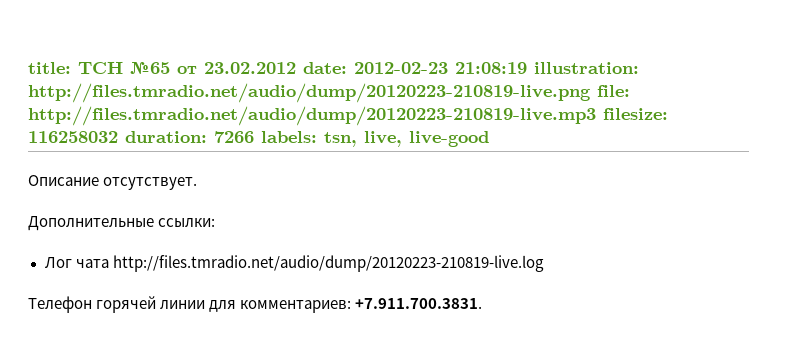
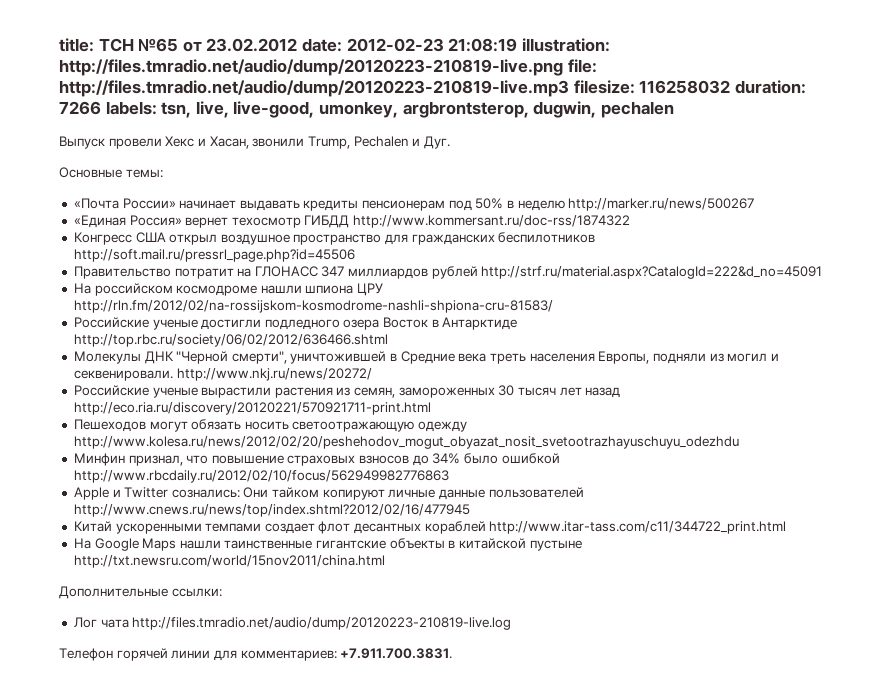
- title: ТСН №65 от 23.02.2012 date: 2012-02-23 21:08:19 illustration: http://files.tmradio.net/audio/dump/20120223-210819-live.png file: http://files.tmradio.net/audio/dump/20120223-210819-live.mp3 filesize: 116258032 duration: 7266 labels: tsn, live, live-good
- Описание отсутствует.
+ title: ТСН №65 от 23.02.2012 date: 2012-02-23 21:08:19 illustration: http://files.tmradio.net/audio/dump/20120223-210819-live.png file: http://files.tmradio.net/audio/dump/20120223-210819-live.mp3 filesize: 116258032 duration: 7266 labels: tsn, live, live-good, umonkey, argbrontsterop, dugwin, pechalen
+ Выпуск провели Хекс и Хасан, звонили Trump, Pechalen и Дуг.
+ Основные темы:
+ «Почта России» начинает выдавать кредиты пенсионерам под 50% в неделю http://marker.ru/news/500267
+ «Единая Россия» вернет техосмотр ГИБДД http://www.kommersant.ru/doc-rss/1874322
+ Конгресс США открыл воздушное пространство для гражданских беспилотников http://soft.mail.ru/pressrl_page.php?id=45506
+ Правительство потратит на ГЛОНАСС 347 миллиардов рублей http://strf.ru/material.aspx?CatalogId=222&d_no=45091
+ На российском космодроме нашли шпиона ЦРУ http://rln.fm/2012/02/na-rossijskom-kosmodrome-nashli-shpiona-cru-81583/
+ Российские ученые достигли подледного озера Восток в Антарктиде http://top.rbc.ru/society/06/02/2012/636466.shtml
+ Молекулы ДНК "Черной смерти", уничтожившей в Средние века треть населения Европы, подняли из могил и секвенировали. http://www.nkj.ru/news/20272/
+ Российские ученые вырастили растения из семян, замороженных 30 тысяч лет назад http://eco.ria.ru/discovery/20120221/570921711-print.html
+ Пешеходов могут обязать носить светоотражающую одежду http://www.kolesa.ru/news/2012/02/20/peshehodov_mogut_obyazat_nosit_svetootrazhayuschuyu_odezhdu
+ Минфин признал, что повышение страховых взносов до 34% было ошибкой http://www.rbcdaily.ru/2012/02/10/focus/562949982776863
+ Apple и Twitter сознались: Они тайком копируют личные данные пользователей http://www.cnews.ru/news/top/index.shtml?2012/02/16/477945
+ Китай ускоренными темпами создает флот десантных кораблей http://www.itar-tass.com/c11/344722_print.html
+ На Google Maps нашли таинственные гигантские объекты в китайской пустыне http://txt.newsru.com/world/15nov2011/china.html

